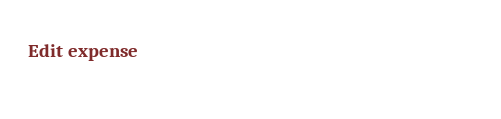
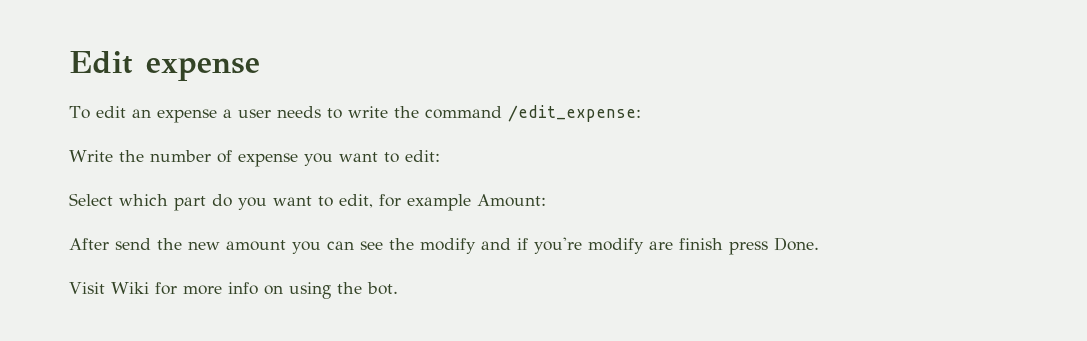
+ To edit an expense a user needs to write the command /edit_expense:
+ Write the number of expense you want to edit:
+ Select which part do you want to edit, for example Amount:
+ After send the new amount you can see the modify and if you're modify are finish press Done.
+ Visit Wiki for more info on using the bot.

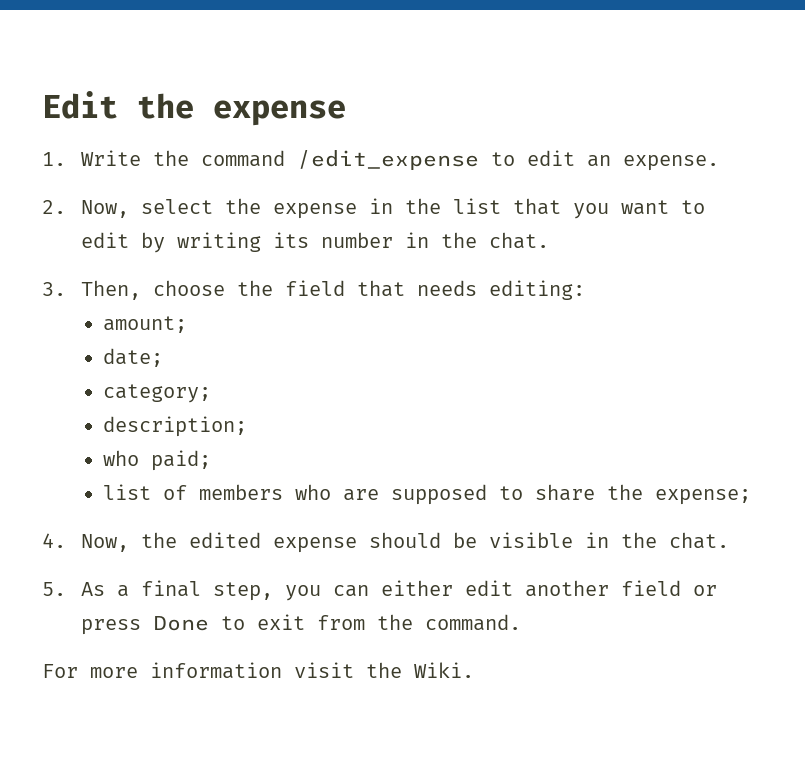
- Edit expense
+ Edit the expense
- To edit an expense a user needs to write the command /edit_expense:
- Write the number of expense you want to edit:
- Select which part do you want to edit, for example Amount:
- After send the new amount you can see the modify and if you're modify are finish press Done.
- Visit Wiki for more info on using the bot.
+ 1. Write the command /edit_expense to edit an expense.
+ 2. Now, select the expense in the list that you want to edit by writing its number in the chat.
+ 3. Then, choose the field that needs editing:
+ amount;
+ date;
+ category;
+ description;
+ who paid;
+ list of members who are supposed to share the expense;
+ 4. Now, the edited expense should be visible in the chat.
+ 5. As a final step, you can either edit another field or press Done to exit from the command.
+ For more information visit the Wiki.

